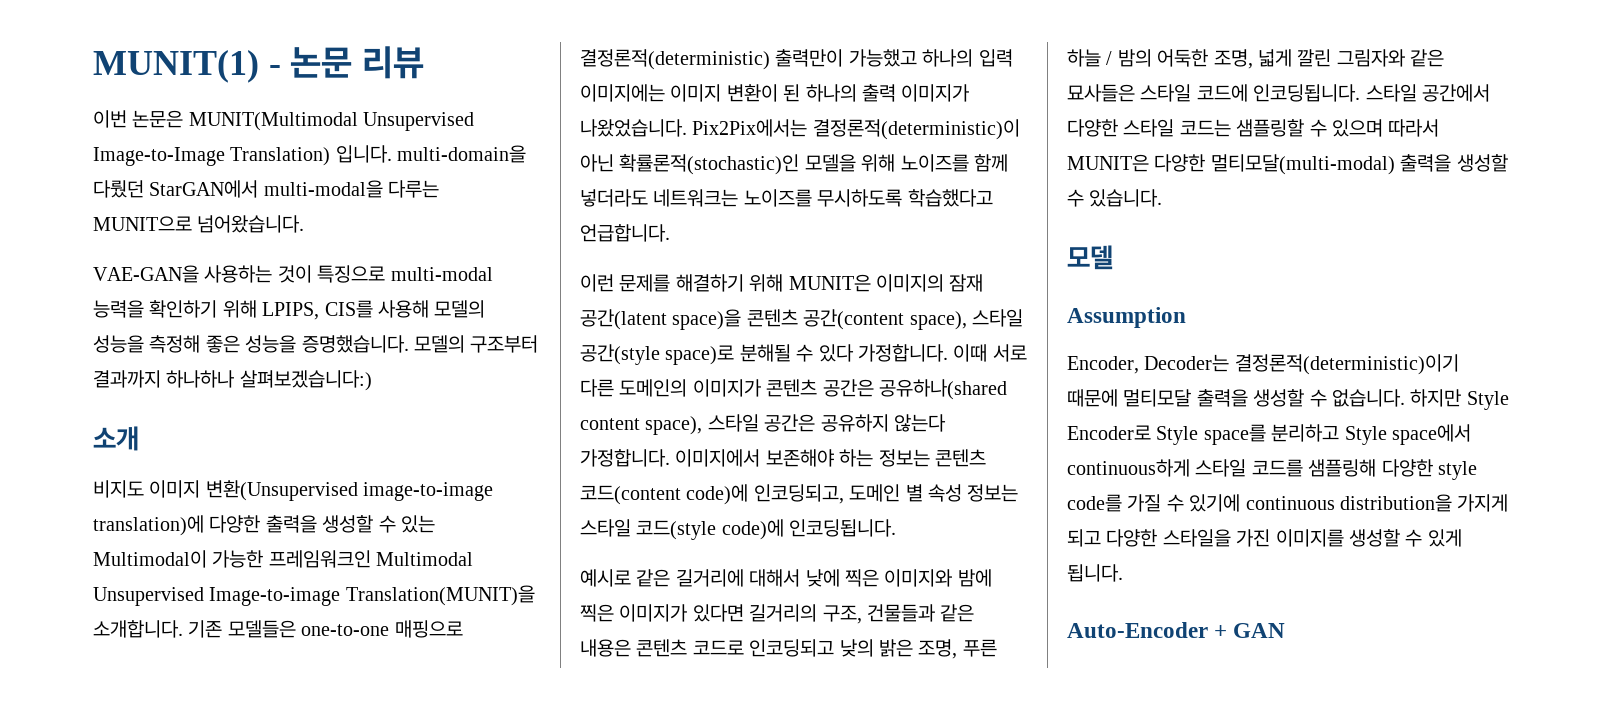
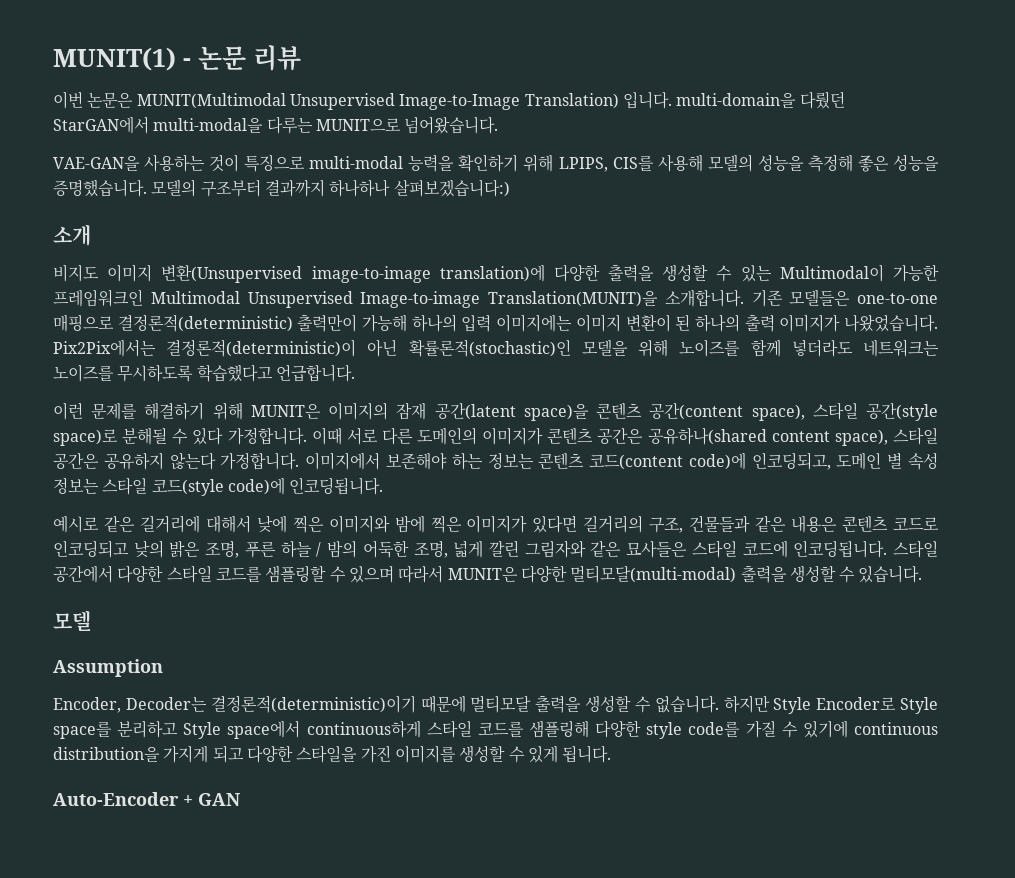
- 기존 모델들은 one-to-one 매핑으로 결정론적(deterministic) 출력만이 가능했고 하나의 입력 이미지에는 이미지 변환이 된 하나의 출력 이미지가 나왔었습니다.
+ 기존 모델들은 one-to-one 매핑으로 결정론적(deterministic) 출력만이 가능해 하나의 입력 이미지에는 이미지 변환이 된 하나의 출력 이미지가 나왔었습니다.
- 스타일 공간에서 다양한 스타일 코드는 샘플링할 수 있으며 따라서 MUNIT은 다양한 멀티모달(multi-modal) 출력을 생성할 수 있습니다.
+ 스타일 공간에서 다양한 스타일 코드를 샘플링할 수 있으며 따라서 MUNIT은 다양한 멀티모달(multi-modal) 출력을 생성할 수 있습니다.

